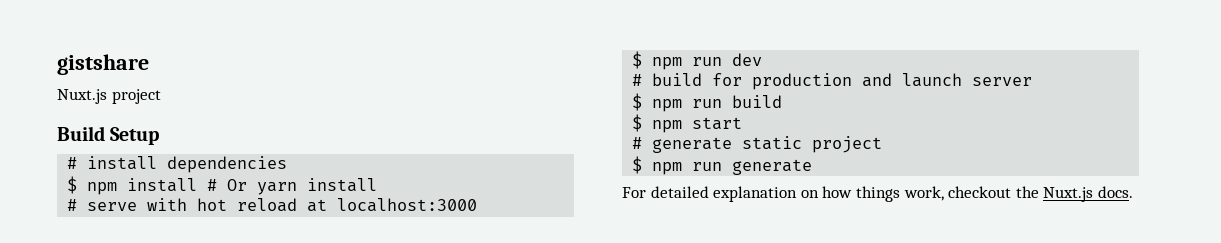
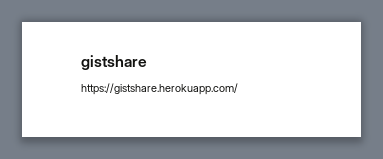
- Nuxt.js project
- Build Setup
- # install dependencies
- $ npm install # Or yarn install
- # serve with hot reload at localhost:3000
- $ npm run dev
- # build for production and launch server
- $ npm run build
- $ npm start
- # generate static project
- $ npm run generate
- For detailed explanation on how things work, checkout the Nuxt.js docs.
+ https://gistshare.herokuapp.com/

